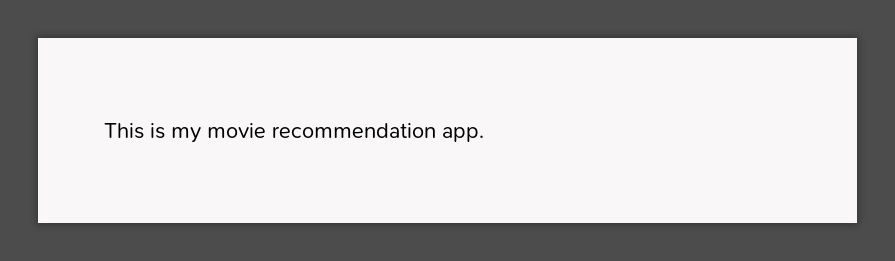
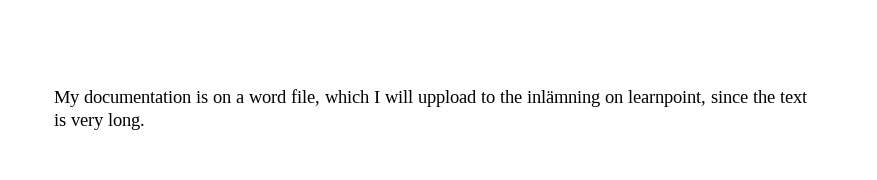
- This is my movie recommendation app.
+ My documentation is on a word file, which I will uppload to the inlämning on learnpoint, since the text is very long.

